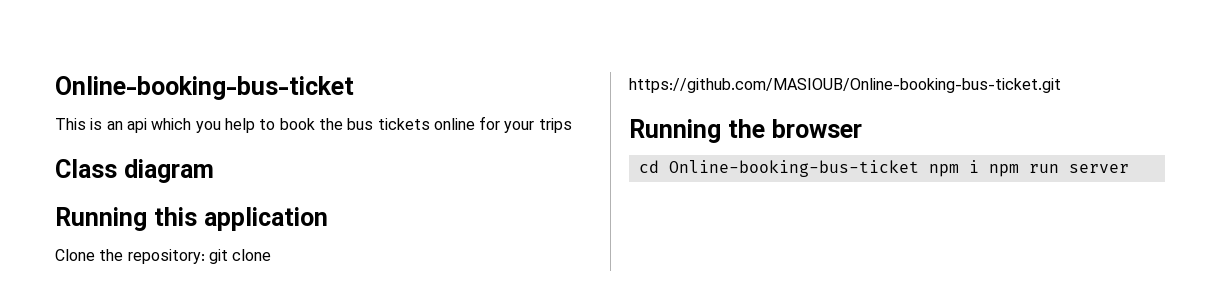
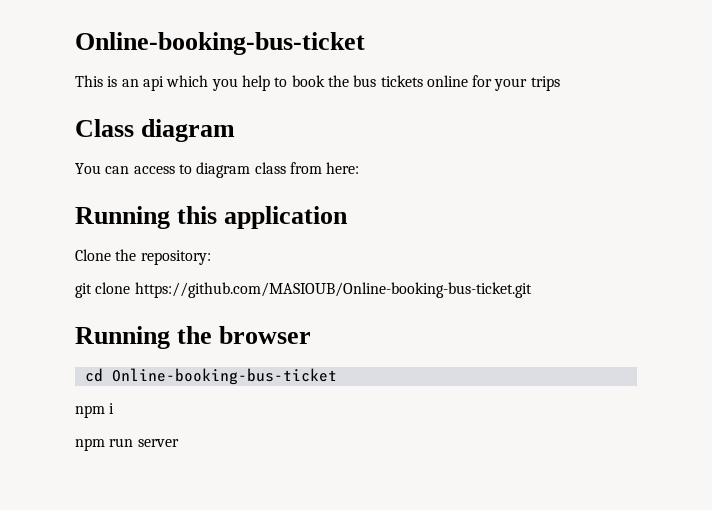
+ You can access to diagram class from here:
- Clone the repository: git clone https://github.com/MASIOUB/Online-booking-bus-ticket.git
+ Clone the repository:
+ git clone https://github.com/MASIOUB/Online-booking-bus-ticket.git
- cd Online-booking-bus-ticket npm i npm run server
+ cd Online-booking-bus-ticket
+ npm i
+ npm run server

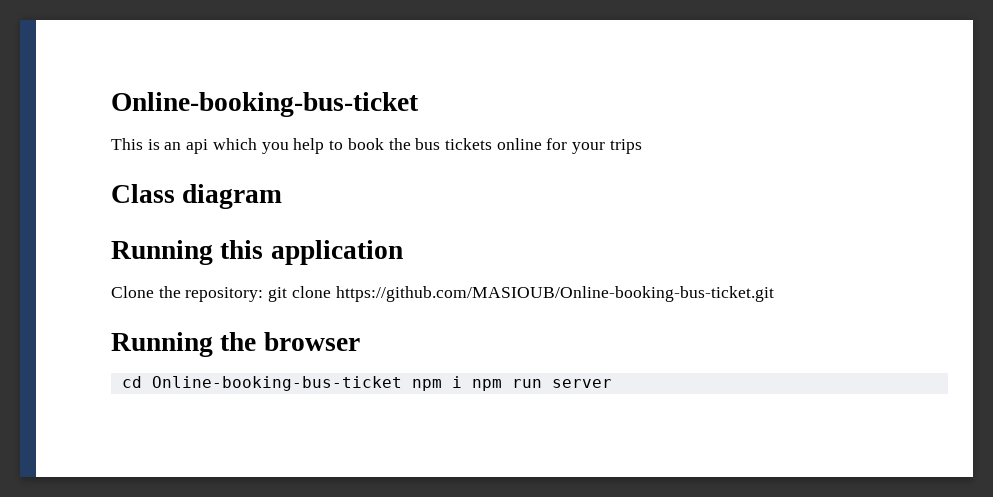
- You can access to diagram class from here:
- Clone the repository:
- git clone https://github.com/MASIOUB/Online-booking-bus-ticket.git
+ Clone the repository: git clone https://github.com/MASIOUB/Online-booking-bus-ticket.git
- cd Online-booking-bus-ticket
- npm i
- npm run server
+ cd Online-booking-bus-ticket npm i npm run server

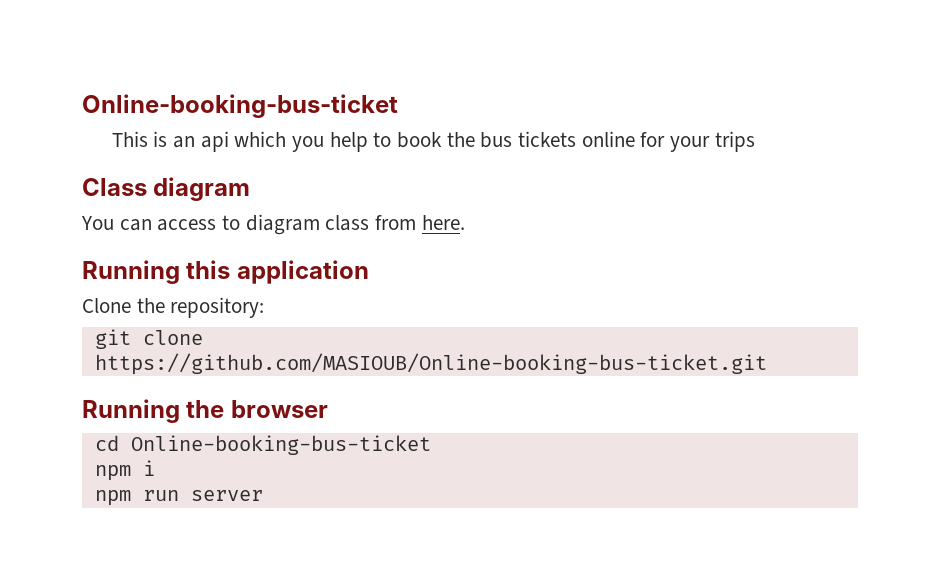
+ You can access to diagram class from here.
- Clone the repository: git clone https://github.com/MASIOUB/Online-booking-bus-ticket.git
+ Clone the repository:
+ git clone https://github.com/MASIOUB/Online-booking-bus-ticket.git
- cd Online-booking-bus-ticket npm i npm run server
+ cd Online-booking-bus-ticket
+ npm i
+ npm run server

